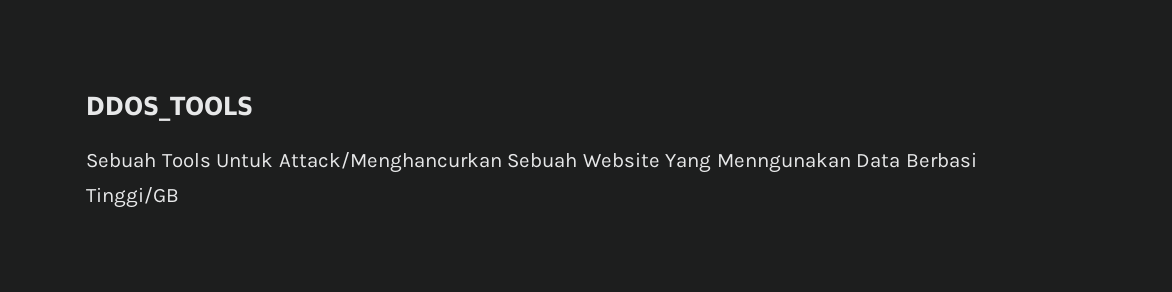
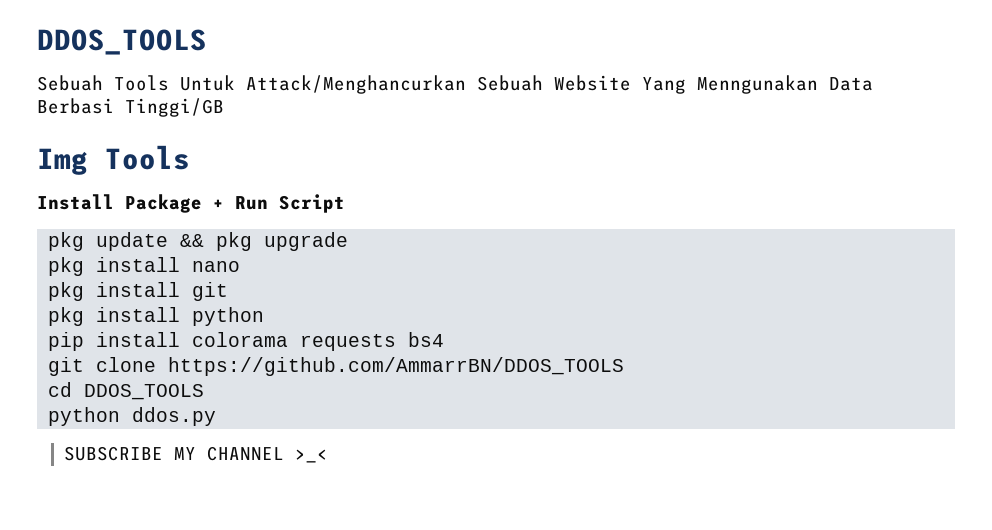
+ Img Tools
+ Install Package + Run Script
+ pkg update && pkg upgrade
+ pkg install nano
+ pkg install git
+ pkg install python
+ pip install colorama requests bs4
+ git clone https://github.com/AmmarrBN/DDOS_TOOLS
+ cd DDOS_TOOLS
+ python ddos.py
+ SUBSCRIBE MY CHANNEL >_<

